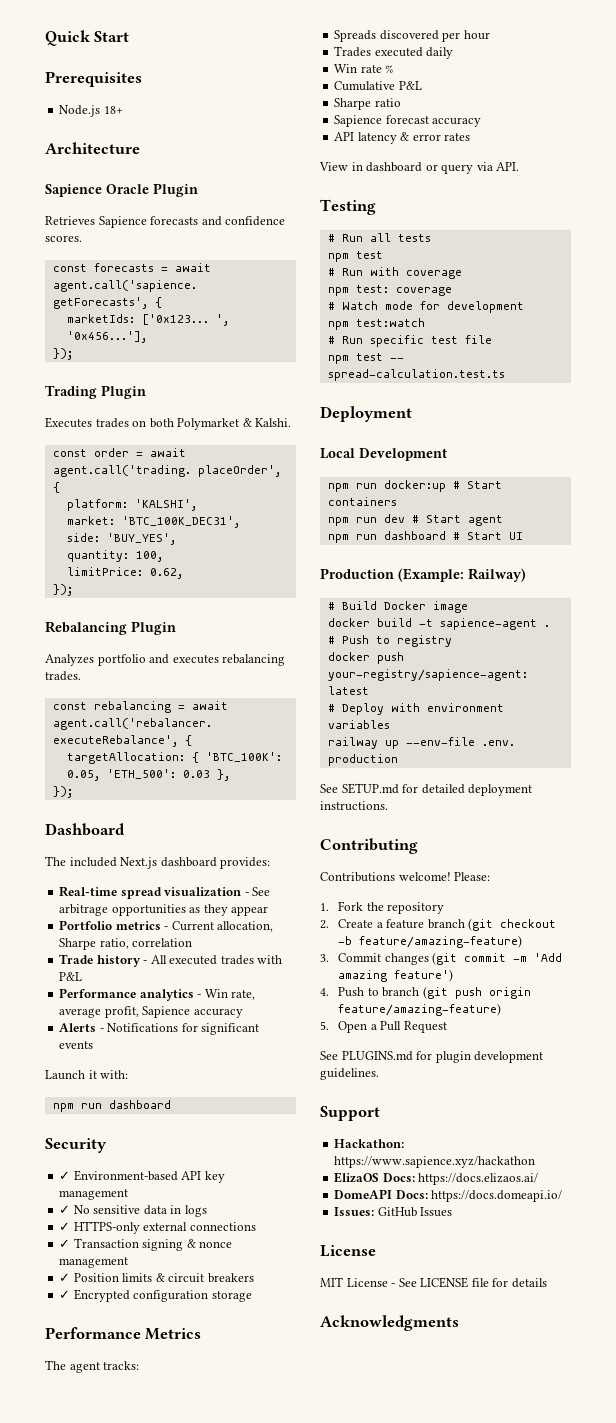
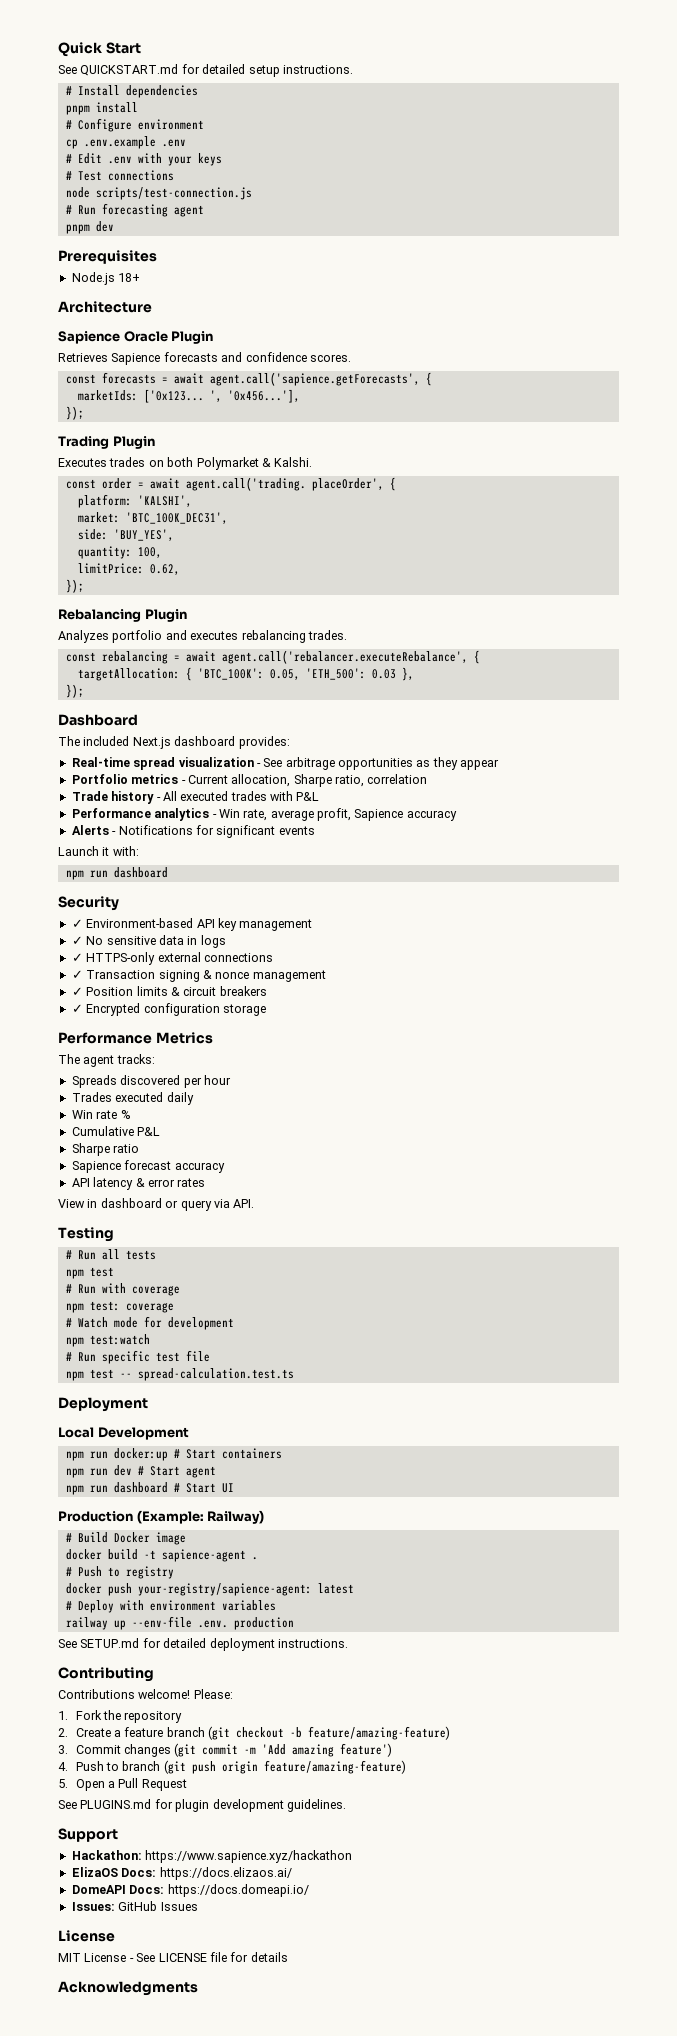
+ See QUICKSTART.md for detailed setup instructions.
+ # Install dependencies
+ pnpm install
+ # Configure environment
+ cp .env.example .env
+ # Edit .env with your keys
+ # Test connections
+ node scripts/test-connection.js
+ # Run forecasting agent
+ pnpm dev

